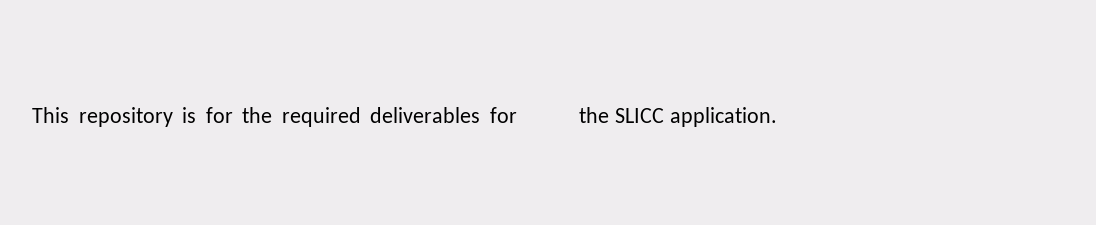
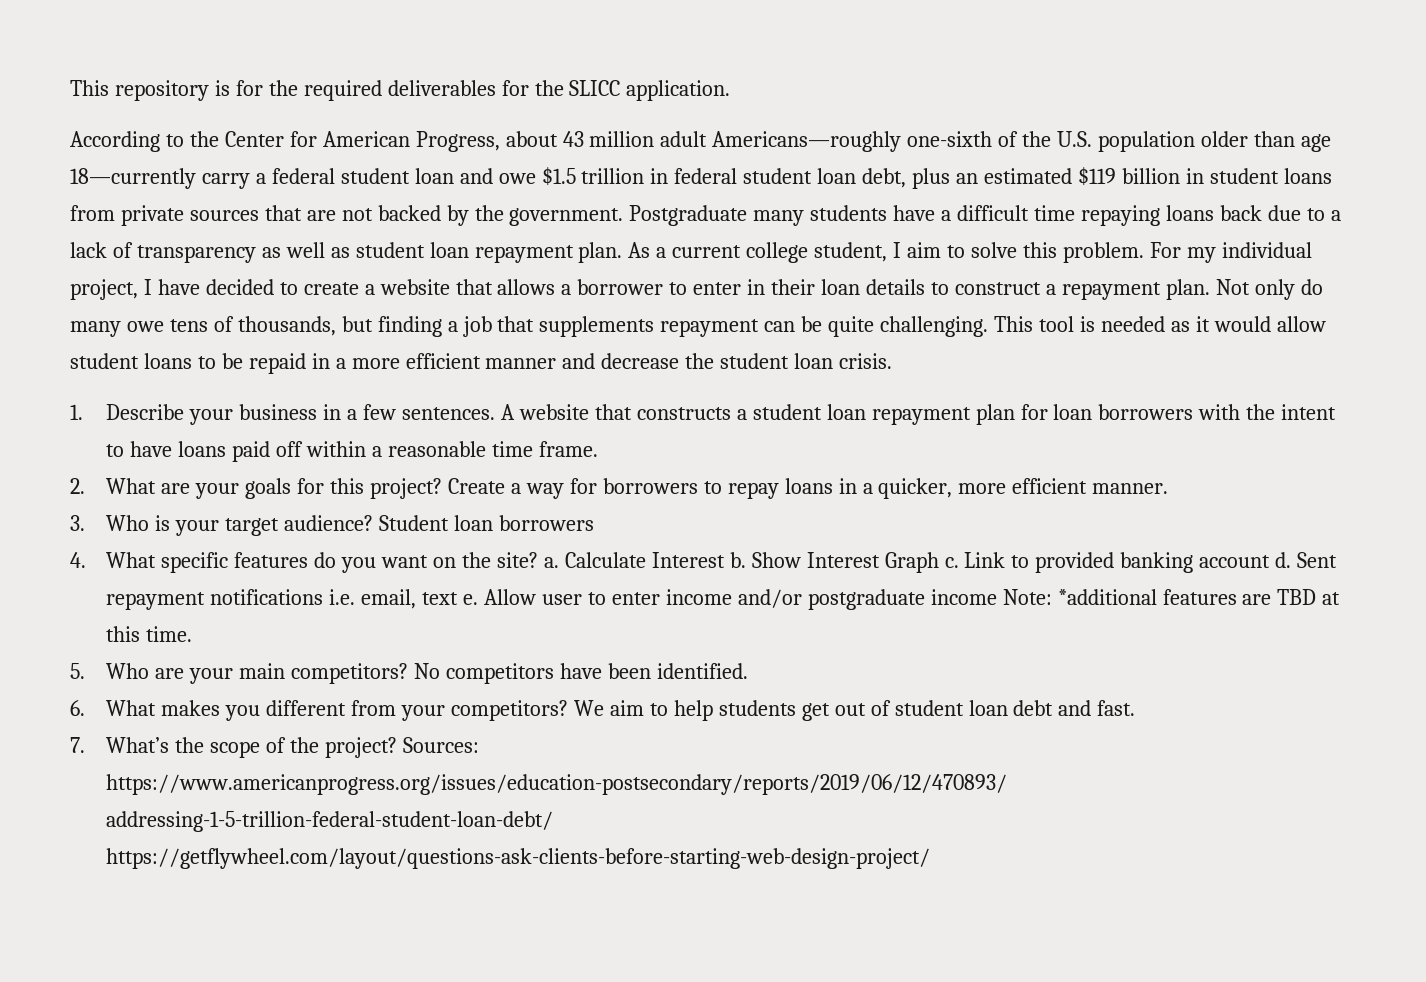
+ According to the Center for American Progress, about 43 million adult Americans—roughly one-sixth of the U.S. population older than age 18—currently carry a federal student loan and owe $1.5 trillion in federal student loan debt, plus an estimated $119 billion in student loans from private sources that are not backed by the government. Postgraduate many students have a difficult time repaying loans back due to a lack of transparency as well as student loan repayment plan. As a current college student, I aim to solve this problem. For my individual project, I have decided to create a website that allows a borrower to enter in their loan details to construct a repayment plan. Not only do many owe tens of thousands, but finding a job that supplements repayment can be quite challenging. This tool is needed as it would allow student loans to be repaid in a more efficient manner and decrease the student loan crisis.
+ 1. Describe your business in a few sentences. A website that constructs a student loan repayment plan for loan borrowers with the intent to have loans paid off within a reasonable time frame.
+ 2. What are your goals for this project? Create a way for borrowers to repay loans in a quicker, more efficient manner.
+ 3. Who is your target audience? Student loan borrowers
+ 4. What specific features do you want on the site? a. Calculate Interest b. Show Interest Graph c. Link to provided banking account d. Sent repayment notifications i.e. email, text e. Allow user to enter income and/or postgraduate income Note: *additional features are TBD at this time.
+ 5. Who are your main competitors? No competitors have been identified.
+ 6. What makes you different from your competitors? We aim to help students get out of student loan debt and fast.
+ 7. What’s the scope of the project? Sources: https://www.americanprogress.org/issues/education-postsecondary/reports/2019/06/12/470893/ addressing-1-5-trillion-federal-student-loan-debt/ https://getflywheel.com/layout/questions-ask-clients-before-starting-web-design-project/

